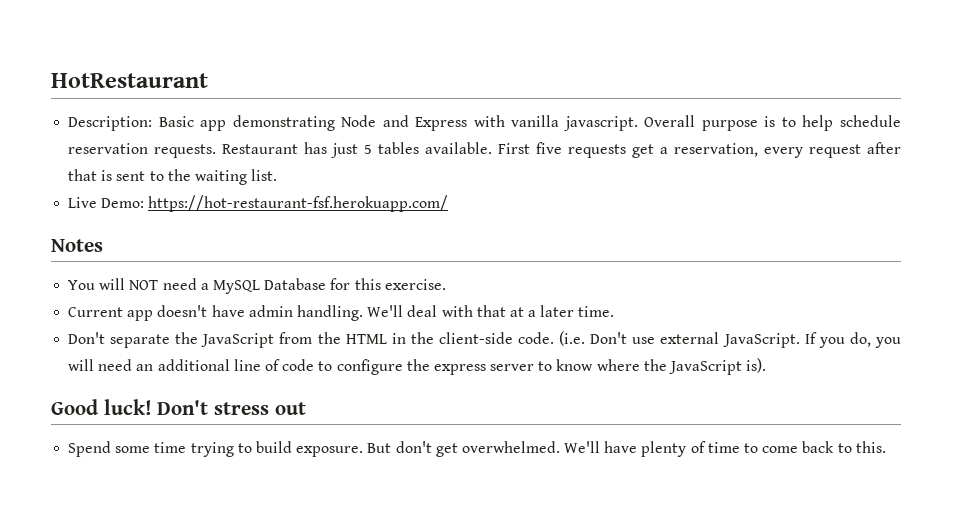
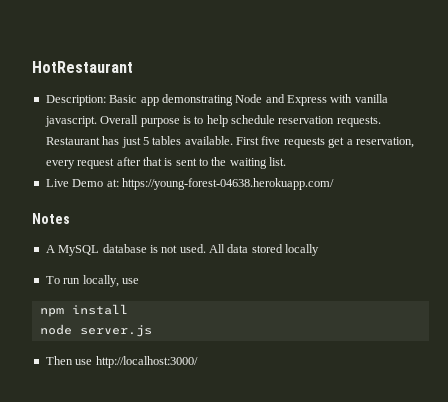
- Live Demo: https://hot-restaurant-fsf.herokuapp.com/
+ Live Demo at: https://young-forest-04638.herokuapp.com/
  Notes
- You will NOT need a MySQL Database for this exercise.
- Current app doesn't have admin handling. We'll deal with that at a later time.
- Don't separate the JavaScript from the HTML in the client-side code. (i.e. Don't use external JavaScript. If you do, you will need an additional line of code to configure the express server to know where the JavaScript is).
- Good luck! Don't stress out
- Spend some time trying to build exposure. But don't get overwhelmed. We'll have plenty of time to come back to this.
+ A MySQL database is not used. All data stored locally
+ To run locally, use
+ npm install
+ node server.js
+ Then use http://localhost:3000/

